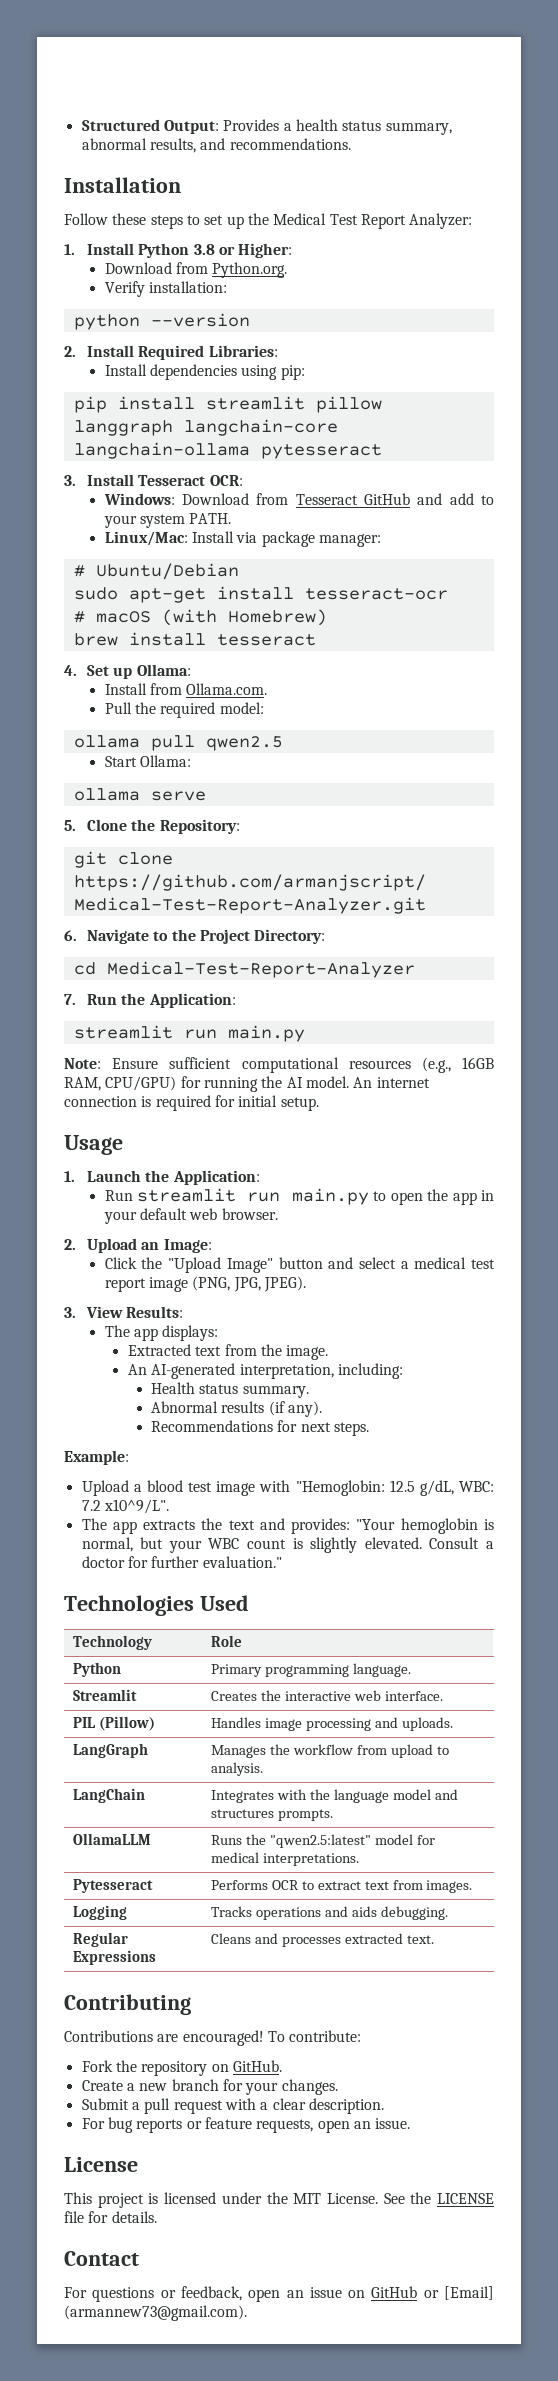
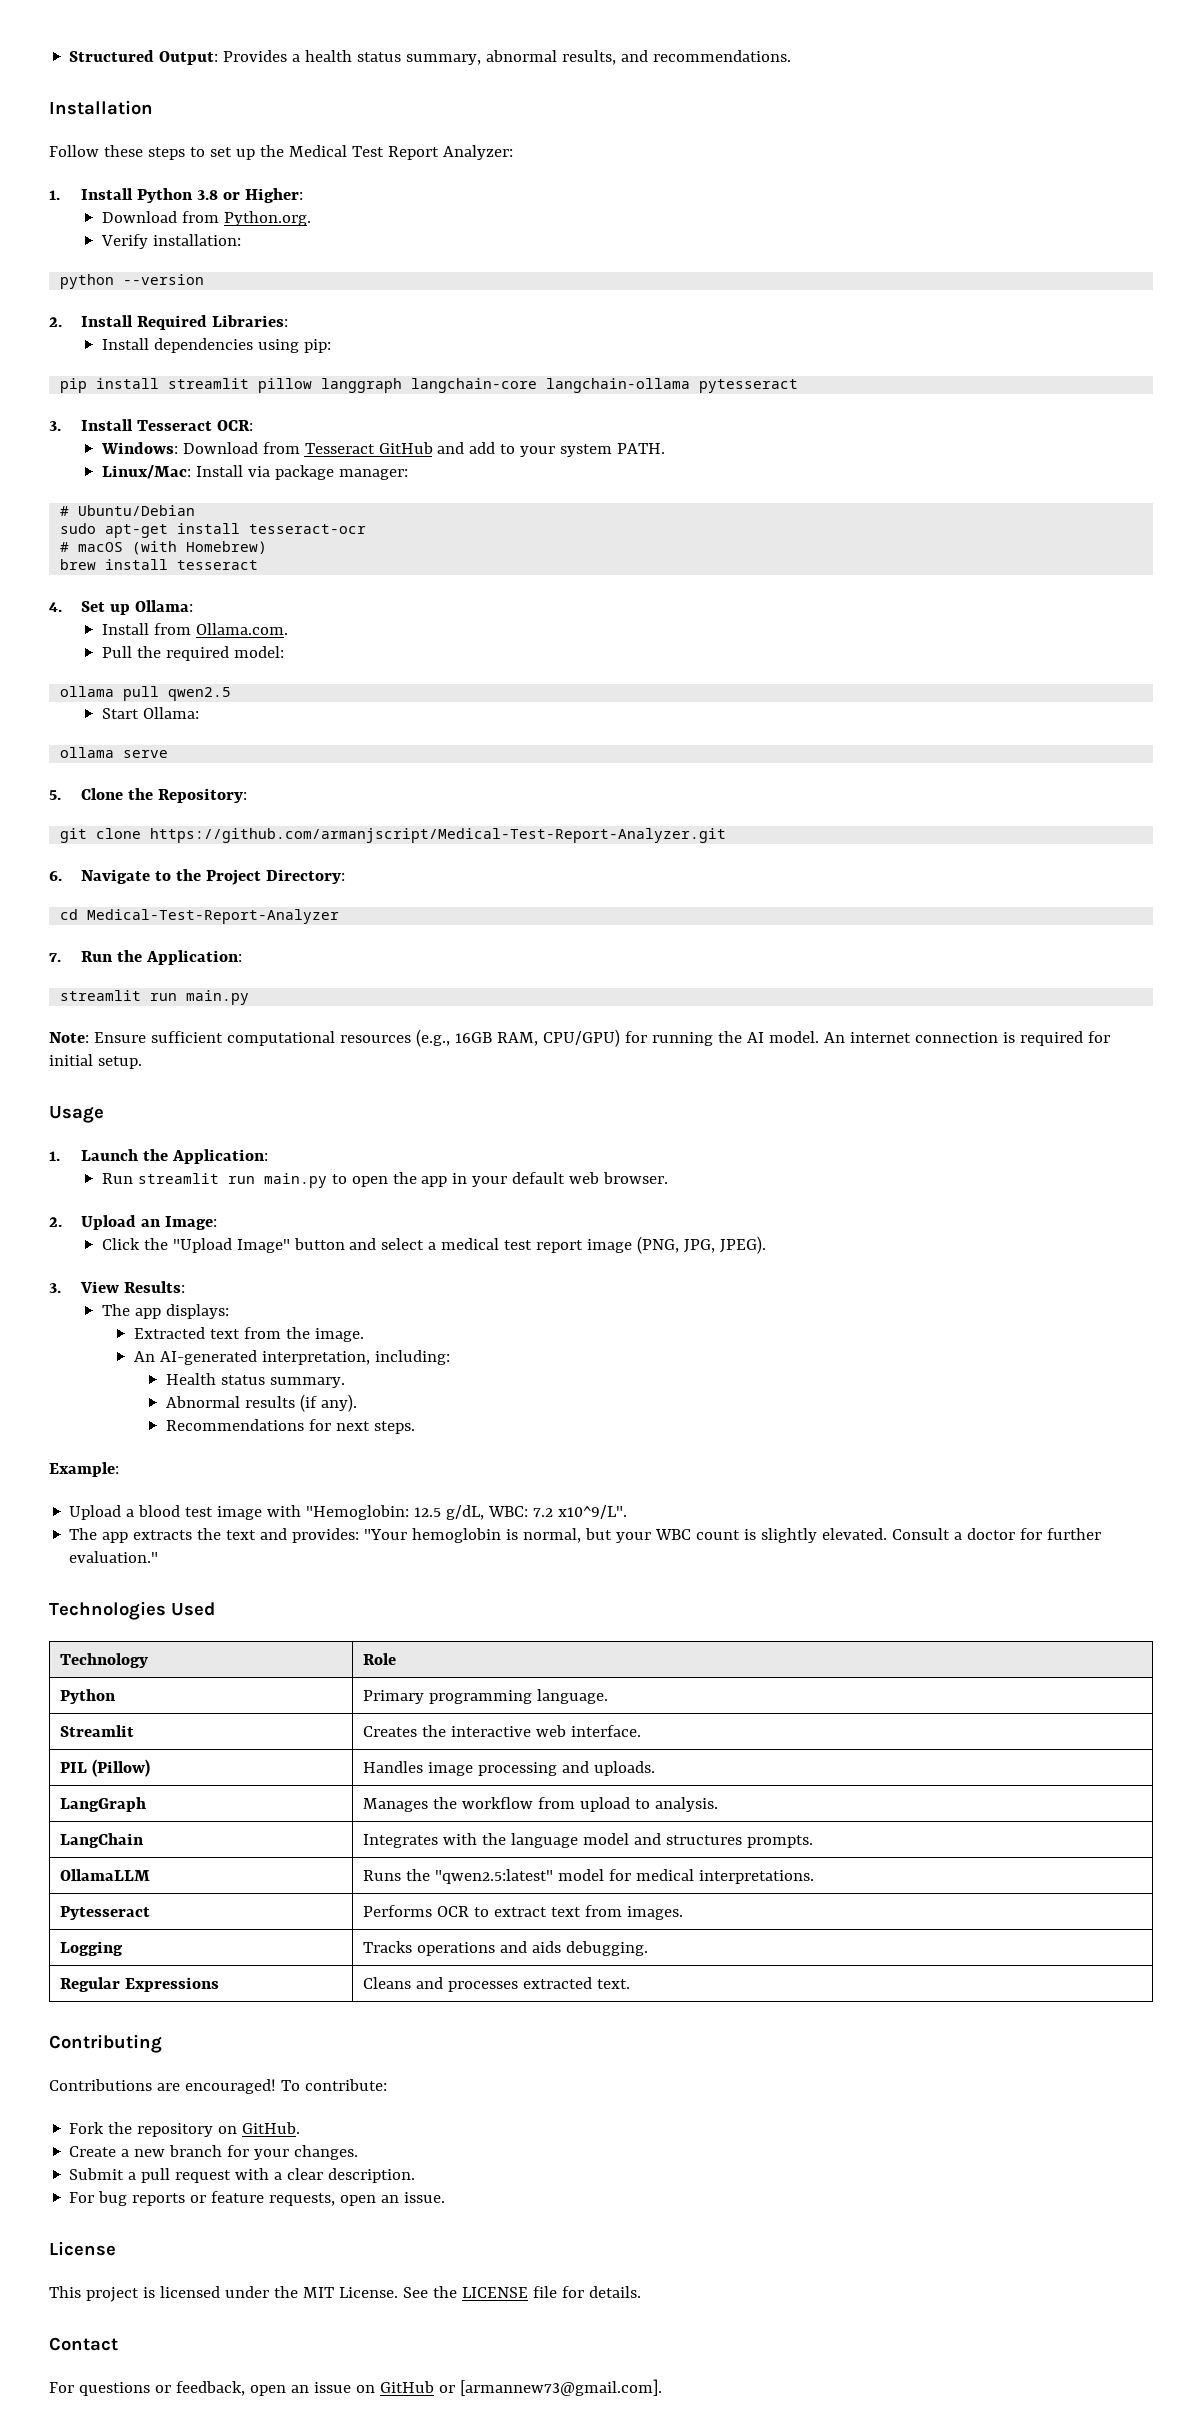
- For questions or feedback, open an issue on GitHub or [Email] (armannew73@gmail.com).
+ For questions or feedback, open an issue on GitHub or [armannew73@gmail.com].

